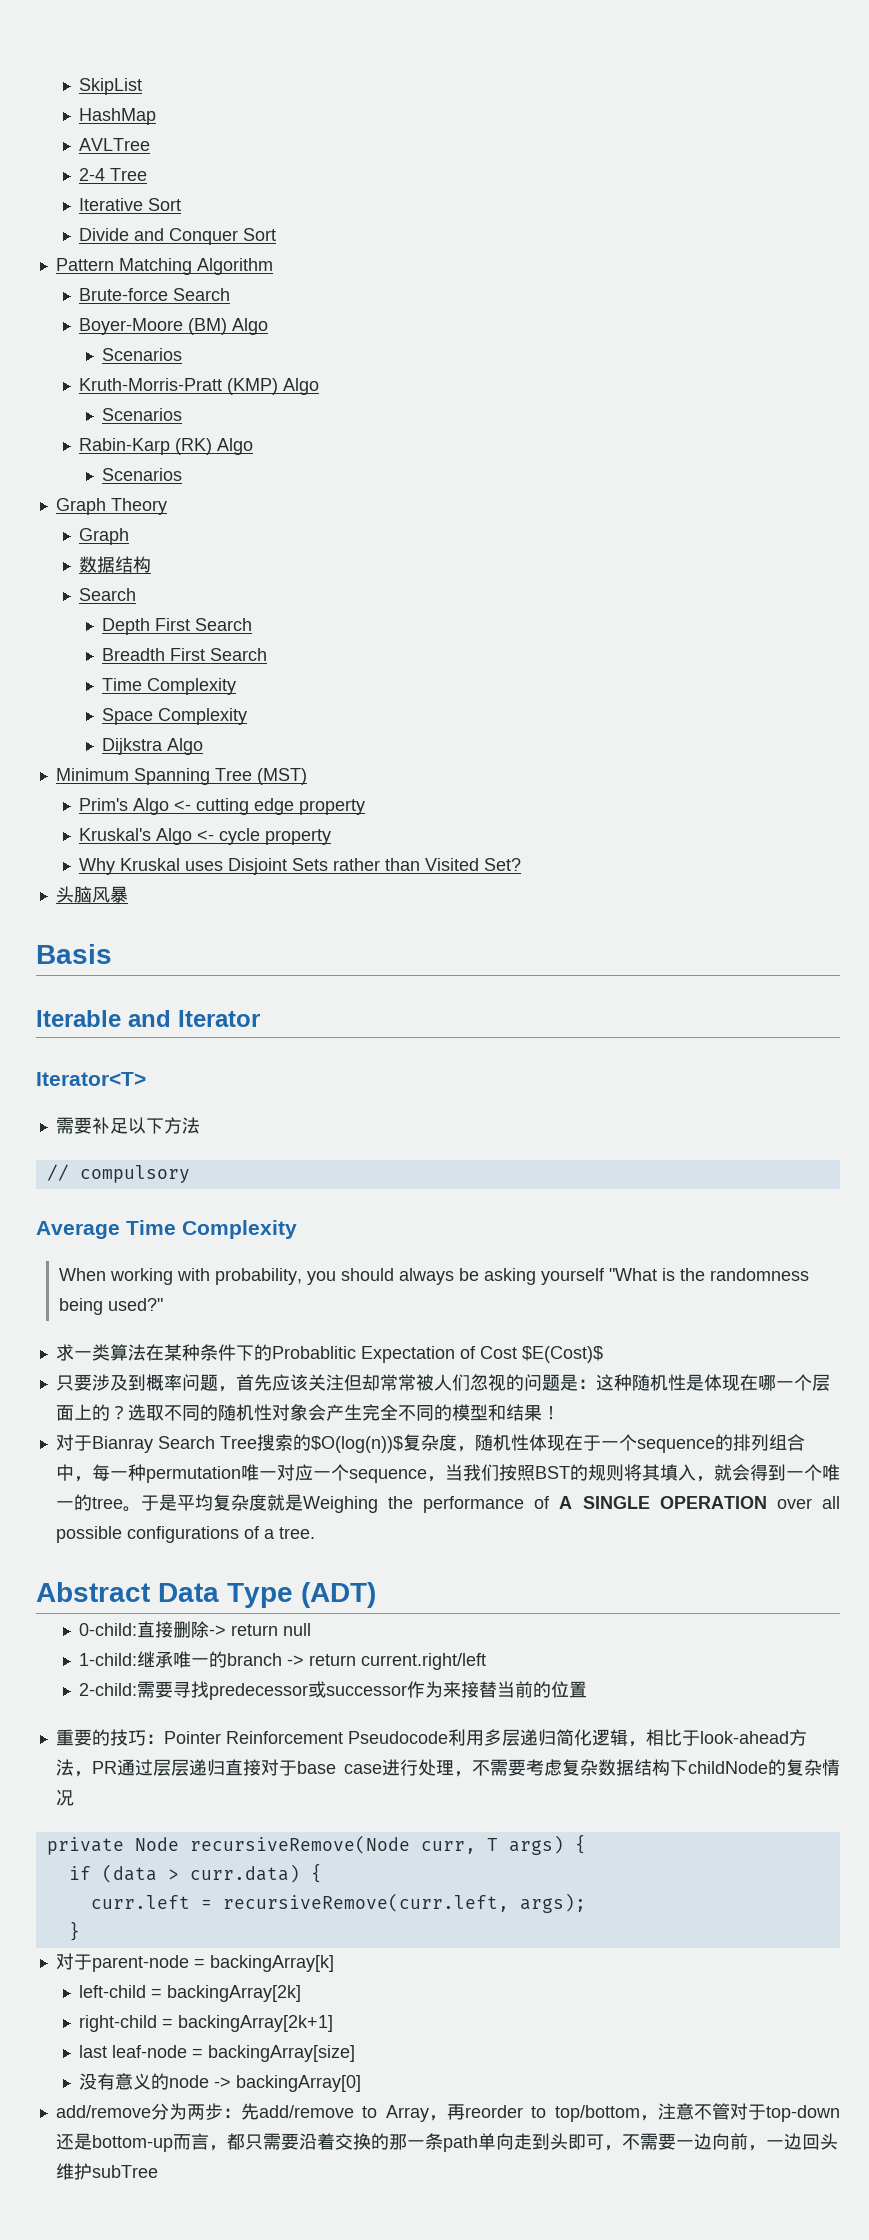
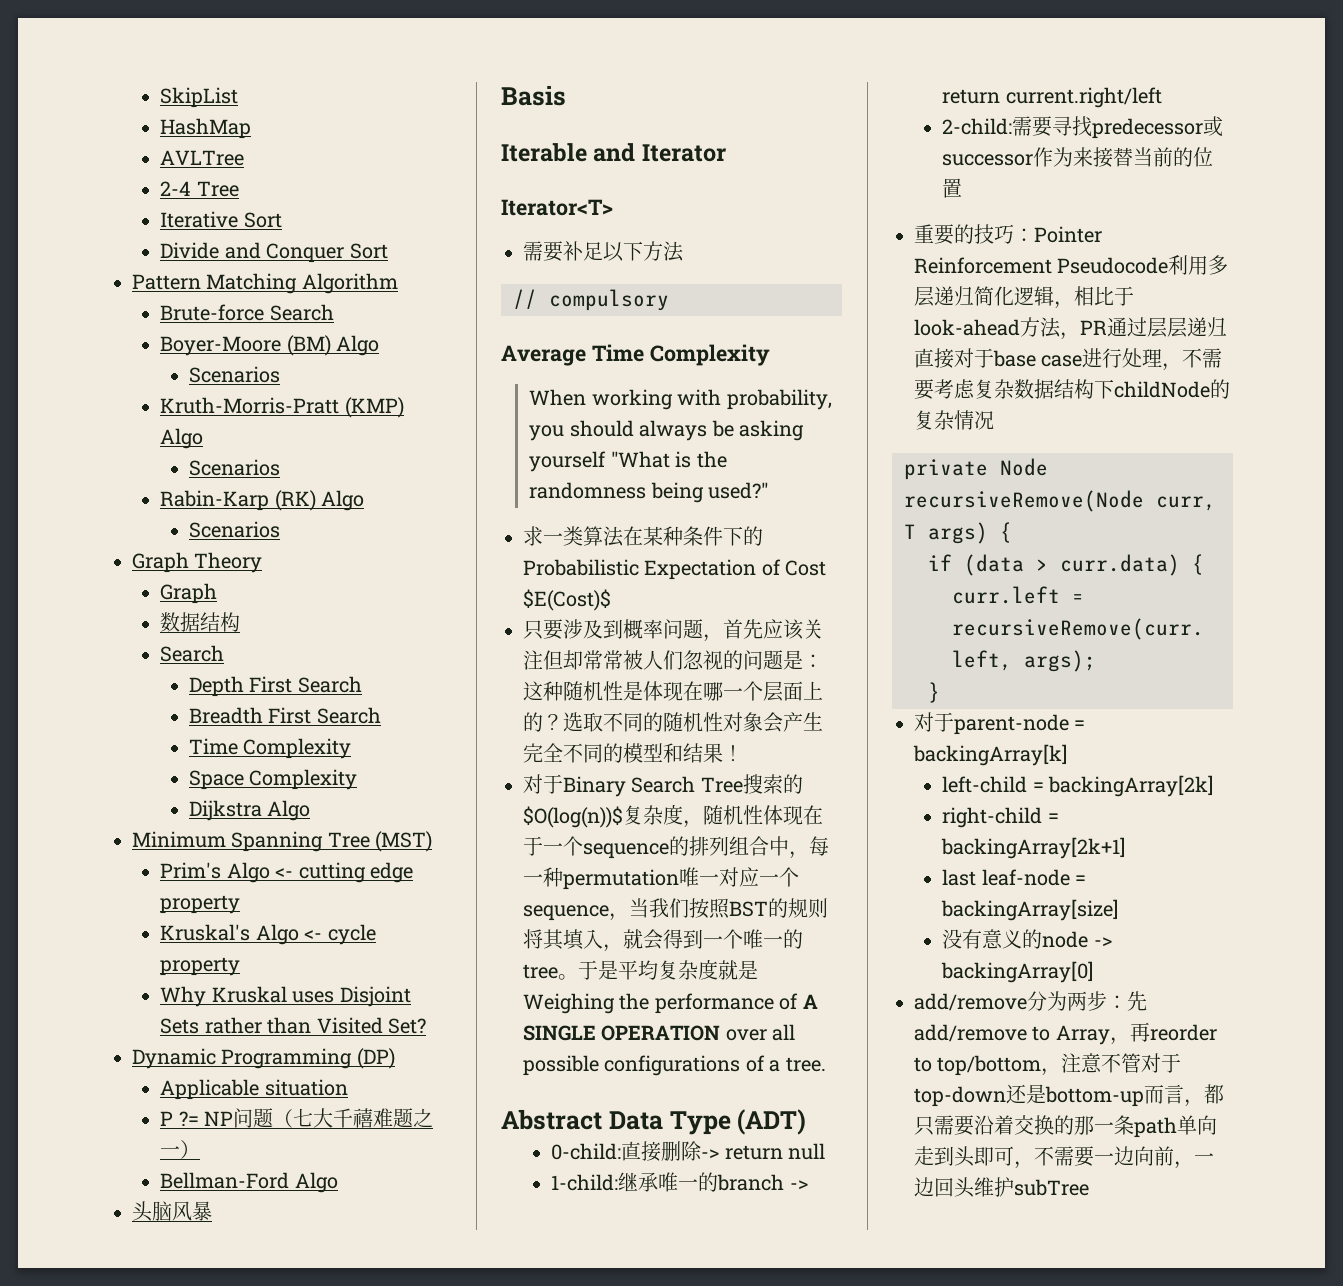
+ Dynamic Programming (DP)
+ Applicable situation
+ P ?= NP问题（七大千禧难题之一）
+ Bellman-Ford Algo
- 求一类算法在某种条件下的Probablitic Expectation of Cost $E(Cost)$
+ 求一类算法在某种条件下的Probabilistic Expectation of Cost $E(Cost)$
- 对于Bianray Search Tree搜索的$O(log(n))$复杂度，随机性体现在于一个sequence的排列组合中，每一种permutation唯一对应一个sequence，当我们按照BST的规则将其填入，就会得到一个唯一的tree。
+ 对于Binary Search Tree搜索的$O(log(n))$复杂度，随机性体现在于一个sequence的排列组合中，每一种permutation唯一对应一个sequence，当我们按照BST的规则将其填入，就会得到一个唯一的tree。

